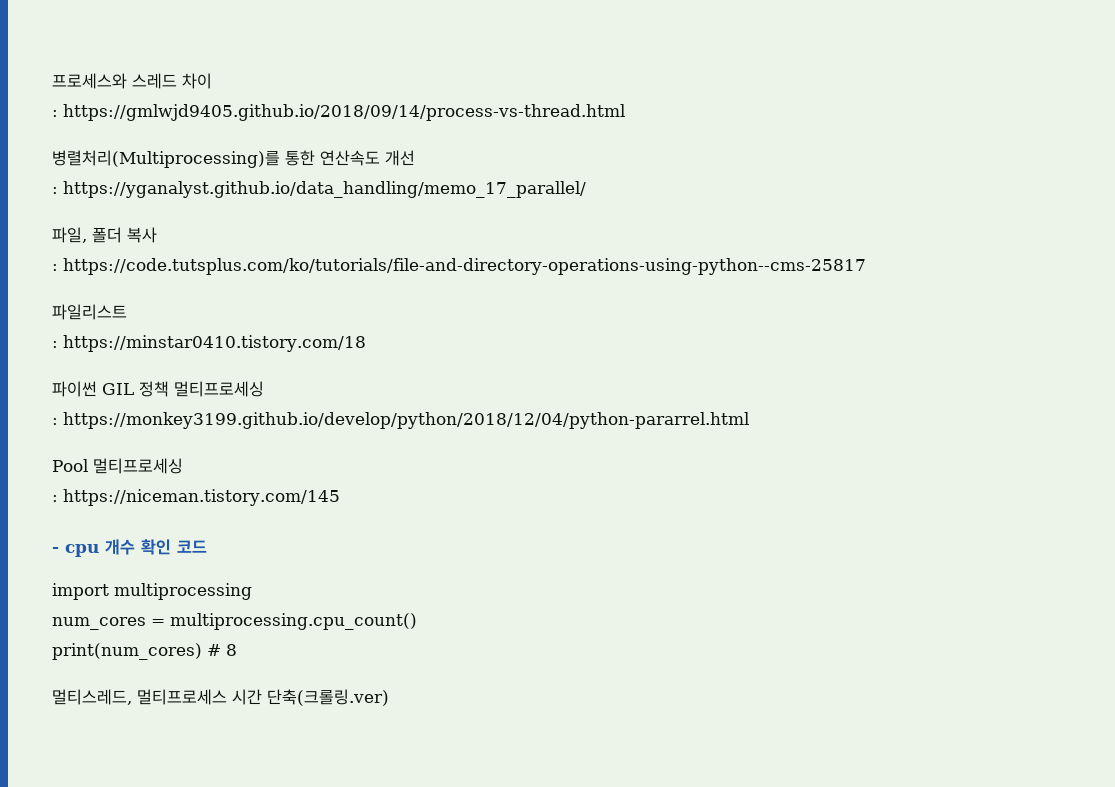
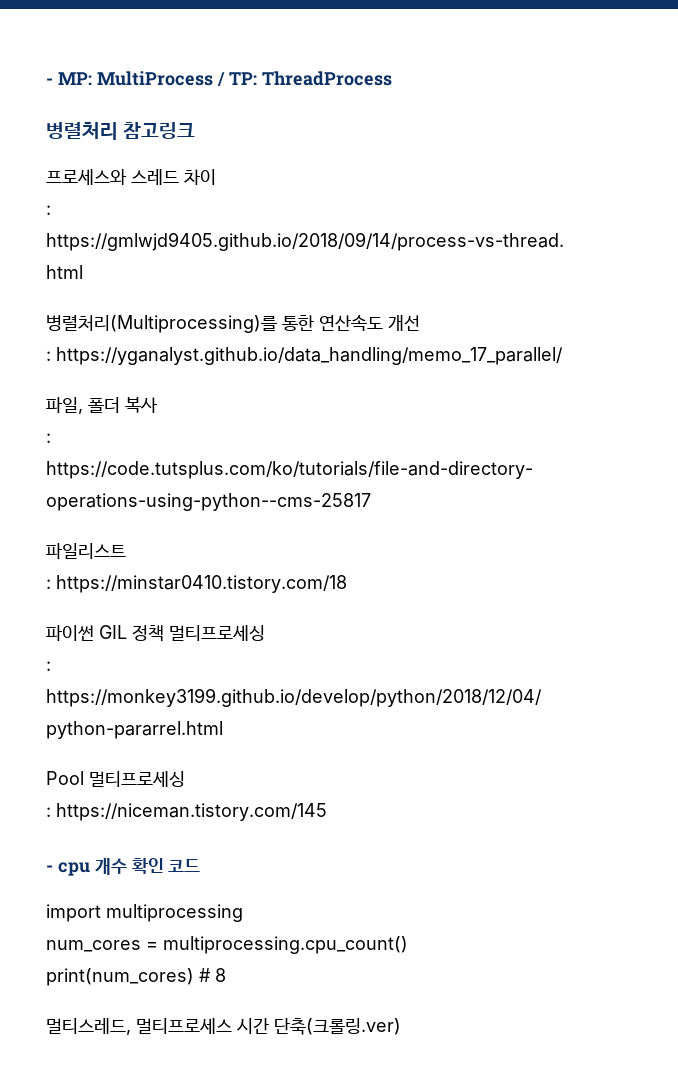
+ - MP: MultiProcess / TP: ThreadProcess
+ 병렬처리 참고링크

